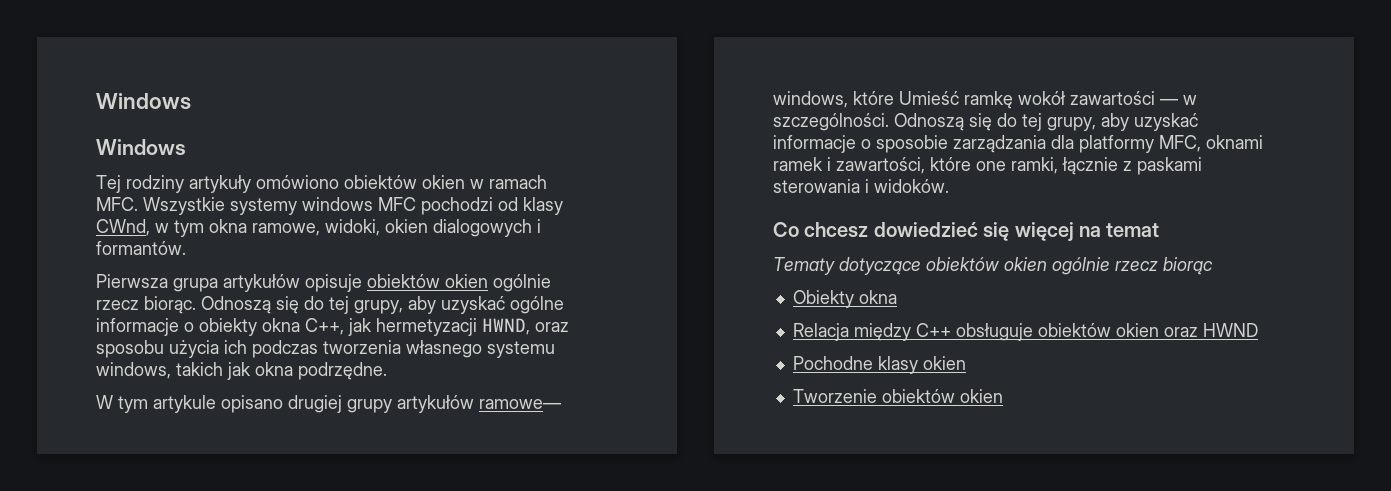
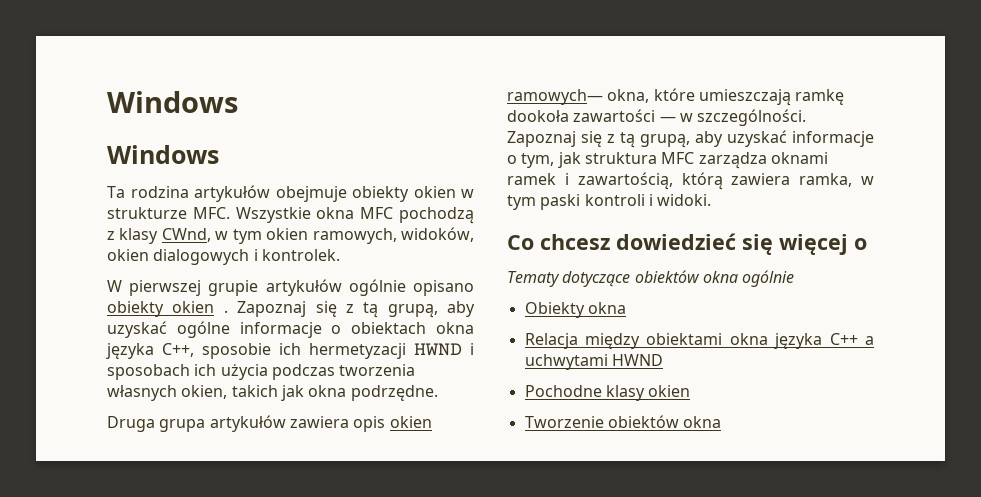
- Tej rodziny artykuły omówiono obiektów okien w ramach MFC. Wszystkie systemy windows MFC pochodzi od klasy CWnd, w tym okna ramowe, widoki, okien dialogowych i formantów.
- Pierwsza grupa artykułów opisuje obiektów okien ogólnie rzecz biorąc. Odnoszą się do tej grupy, aby uzyskać ogólne informacje o obiekty okna C++, jak hermetyzacji HWND, oraz sposobu użycia ich podczas tworzenia własnego systemu windows, takich jak okna podrzędne.
- W tym artykule opisano drugiej grupy artykułów ramowe— windows, które Umieść ramkę wokół zawartości — w szczególności. Odnoszą się do tej grupy, aby uzyskać informacje o sposobie zarządzania dla platformy MFC, oknami ramek i zawartości, które one ramki, łącznie z paskami sterowania i widoków.
+ Ta rodzina artykułów obejmuje obiekty okien w strukturze MFC. Wszystkie okna MFC pochodzą z klasy CWnd, w tym okien ramowych, widoków, okien dialogowych i kontrolek.
+ W pierwszej grupie artykułów ogólnie opisano obiekty okien . Zapoznaj się z tą grupą, aby uzyskać ogólne informacje o obiektach okna języka C++, sposobie ich hermetyzacji HWND i sposobach ich użycia podczas tworzenia własnych okien, takich jak okna podrzędne.
+ Druga grupa artykułów zawiera opis okien ramowych— okna, które umieszczają ramkę dookoła zawartości — w szczególności. Zapoznaj się z tą grupą, aby uzyskać informacje o tym, jak struktura MFC zarządza oknami ramek i zawartością, którą zawiera ramka, w tym paski kontroli i widoki.
- Co chcesz dowiedzieć się więcej na temat
+ Co chcesz dowiedzieć się więcej o
- Tematy dotyczące obiektów okien ogólnie rzecz biorąc
+ Tematy dotyczące obiektów okna ogólnie
- Relacja między C++ obsługuje obiektów okien oraz HWND
+ Relacja między obiektami okna języka C++ a uchwytami HWND
- Tworzenie obiektów okien
+ Tworzenie obiektów okna

